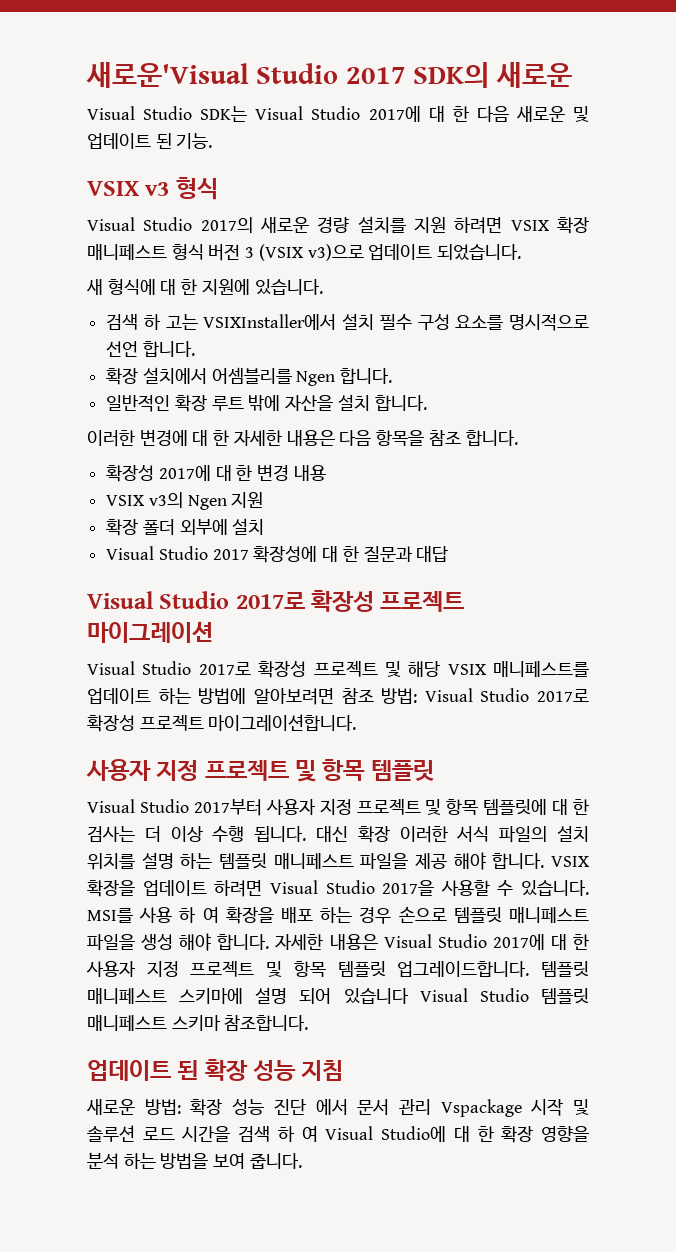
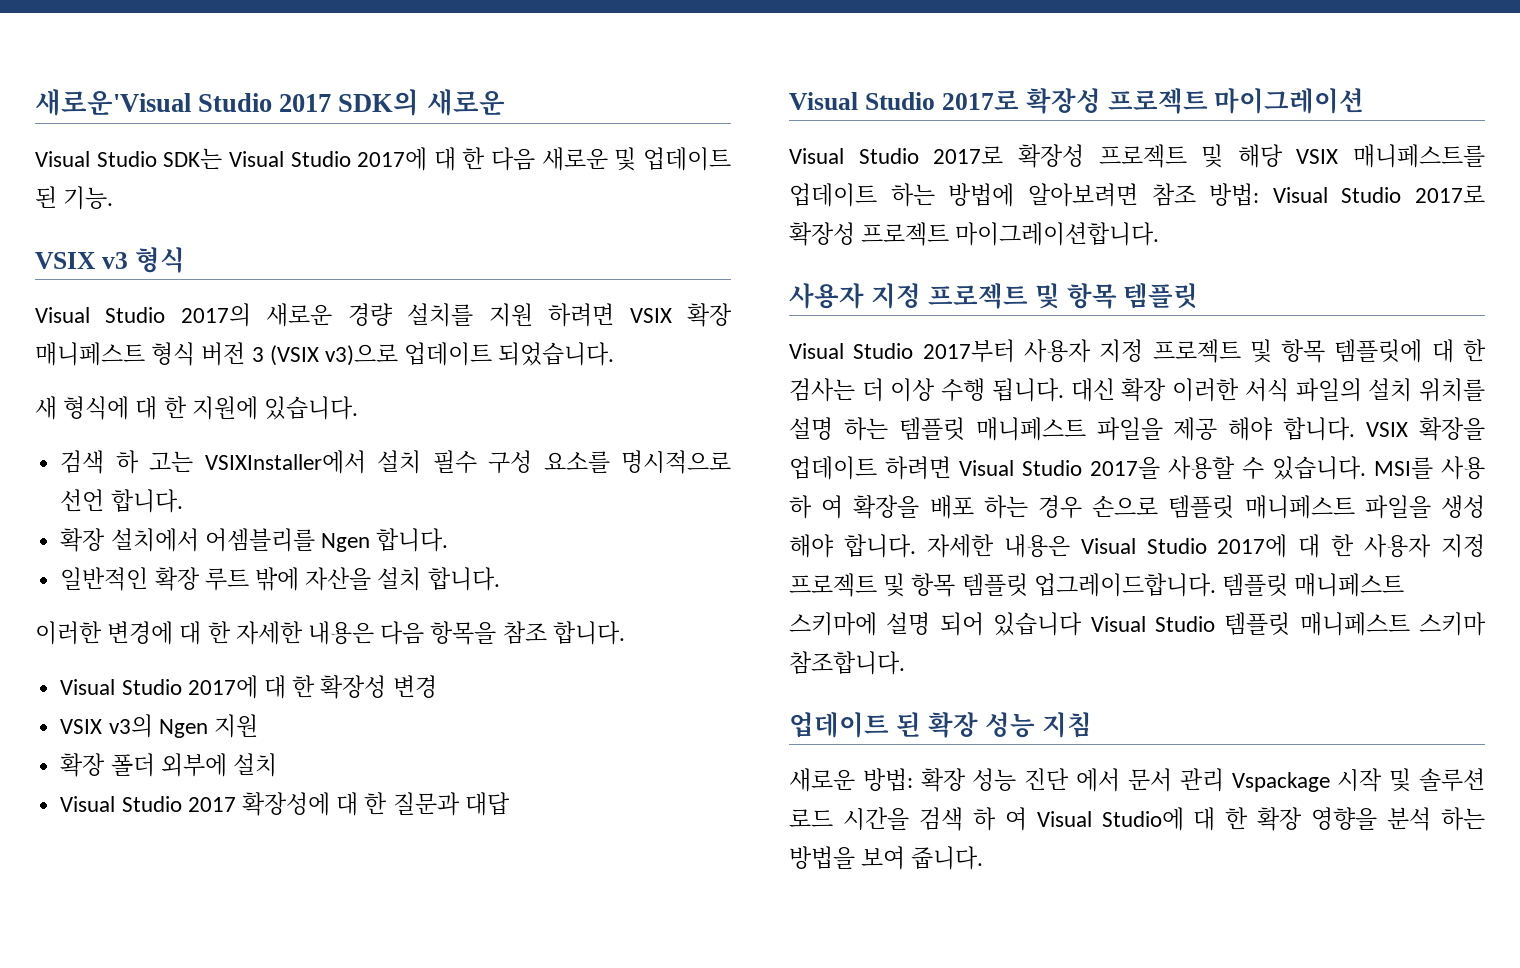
- 확장성 2017에 대 한 변경 내용
+ Visual Studio 2017에 대 한 확장성 변경

